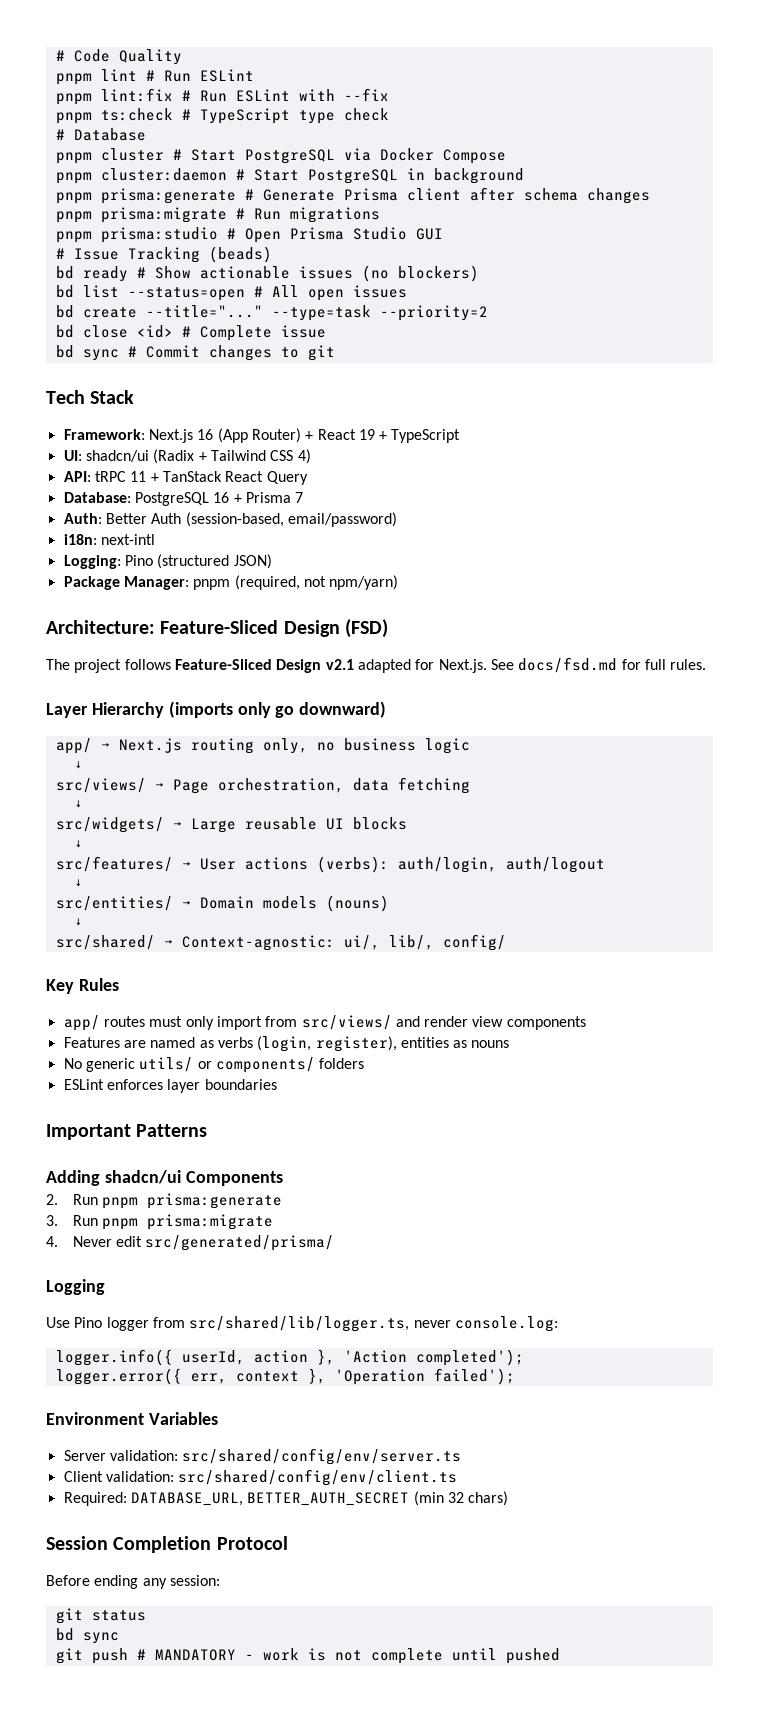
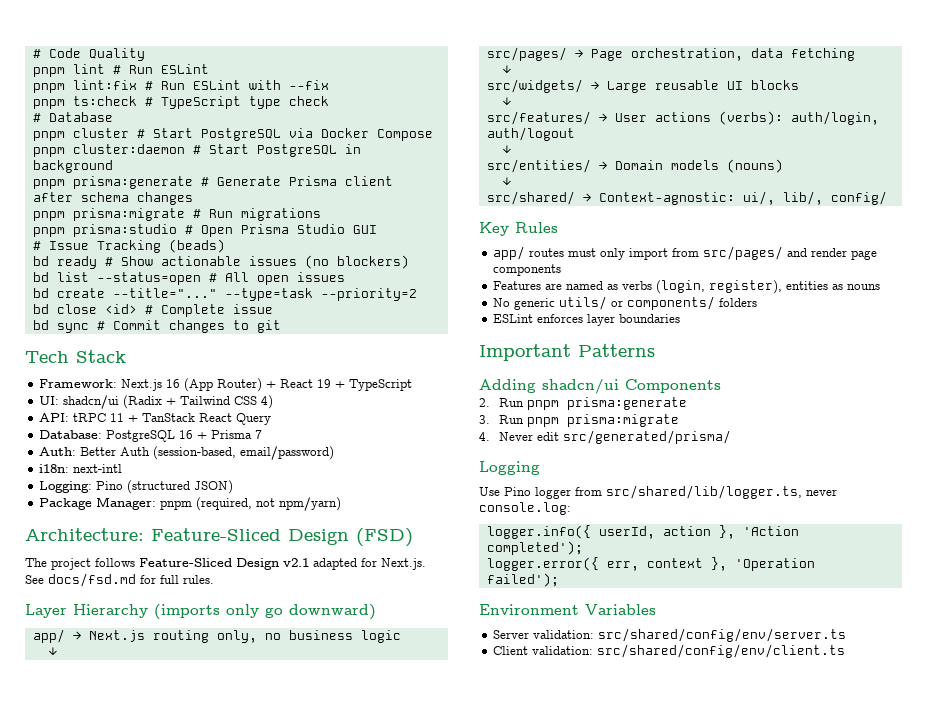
- src/views/ → Page orchestration, data fetching
+ src/pages/ → Page orchestration, data fetching
- app/ routes must only import from src/views/ and render view components
+ app/ routes must only import from src/pages/ and render page components
- Required: DATABASE_URL, BETTER_AUTH_SECRET (min 32 chars)
- Session Completion Protocol
- Before ending any session:
- git status
- bd sync
- git push # MANDATORY - work is not complete until pushed

